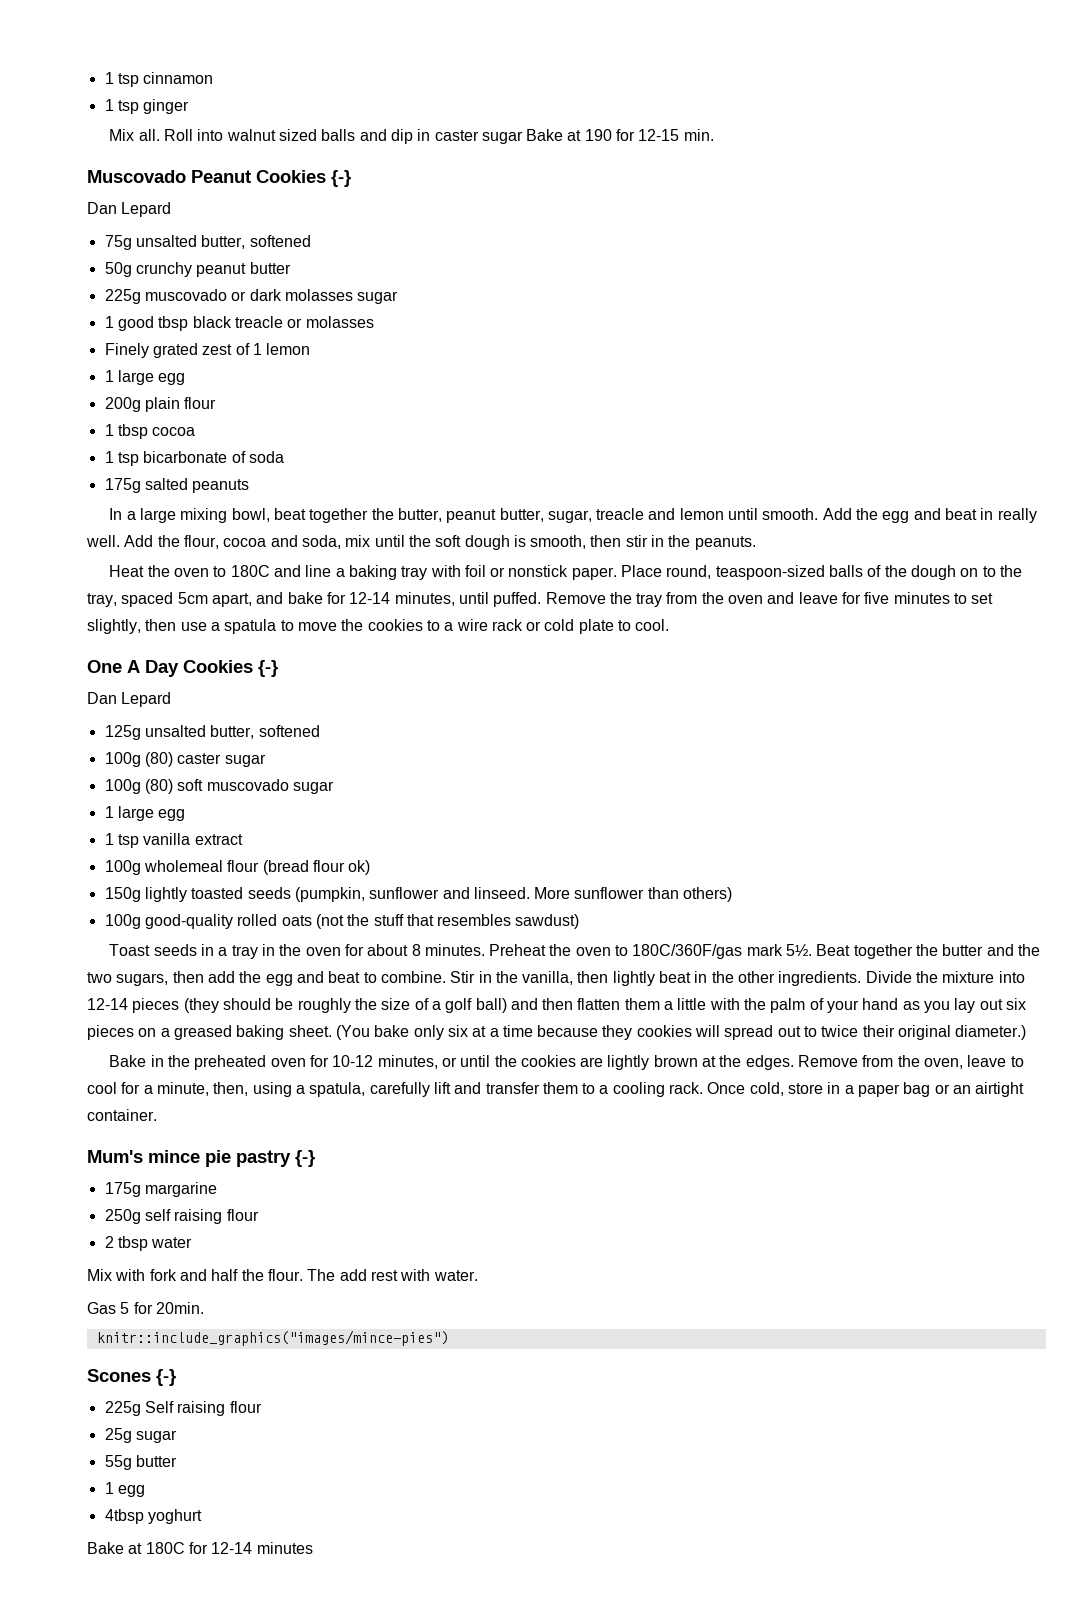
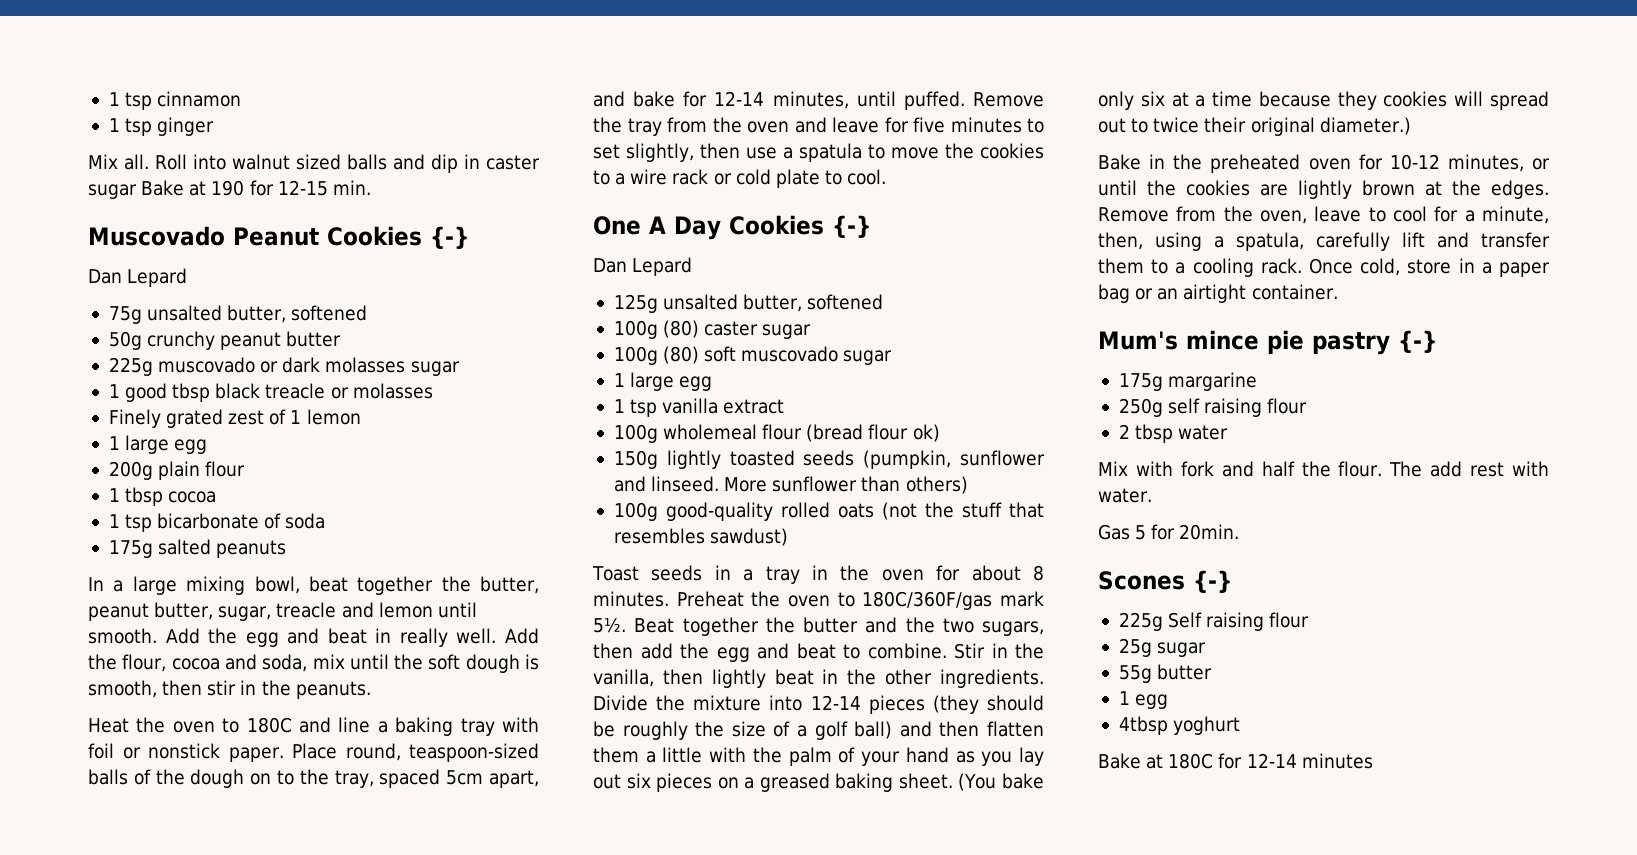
- knitr::include_graphics("images/mince-pies")

